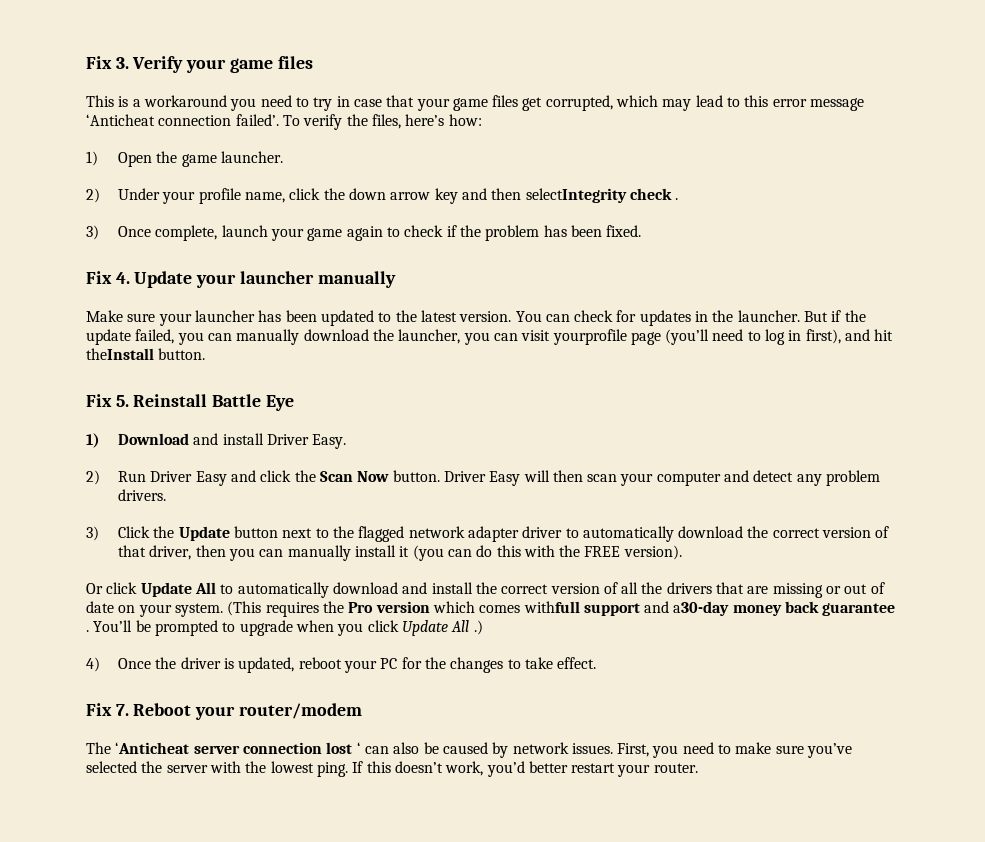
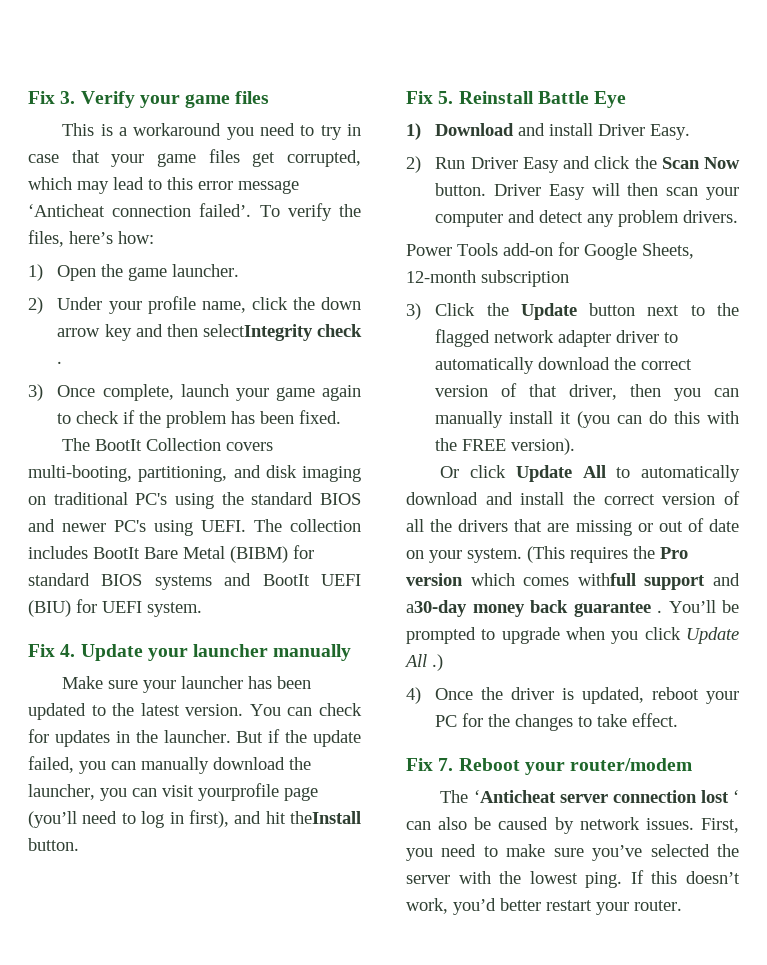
+ The BootIt Collection covers multi-booting, partitioning, and disk imaging on traditional PC's using the standard BIOS and newer PC's using UEFI. The collection includes BootIt Bare Metal (BIBM) for standard BIOS systems and BootIt UEFI (BIU) for UEFI system.
+ Power Tools add-on for Google Sheets, 12-month subscription

